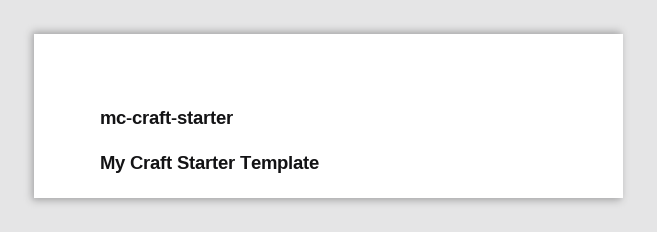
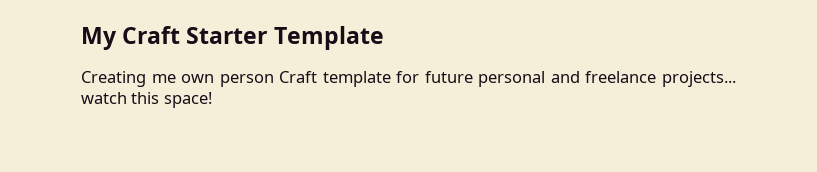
- mc-craft-starter
+ Creating me own person Craft template for future personal and freelance projects... watch this space!

